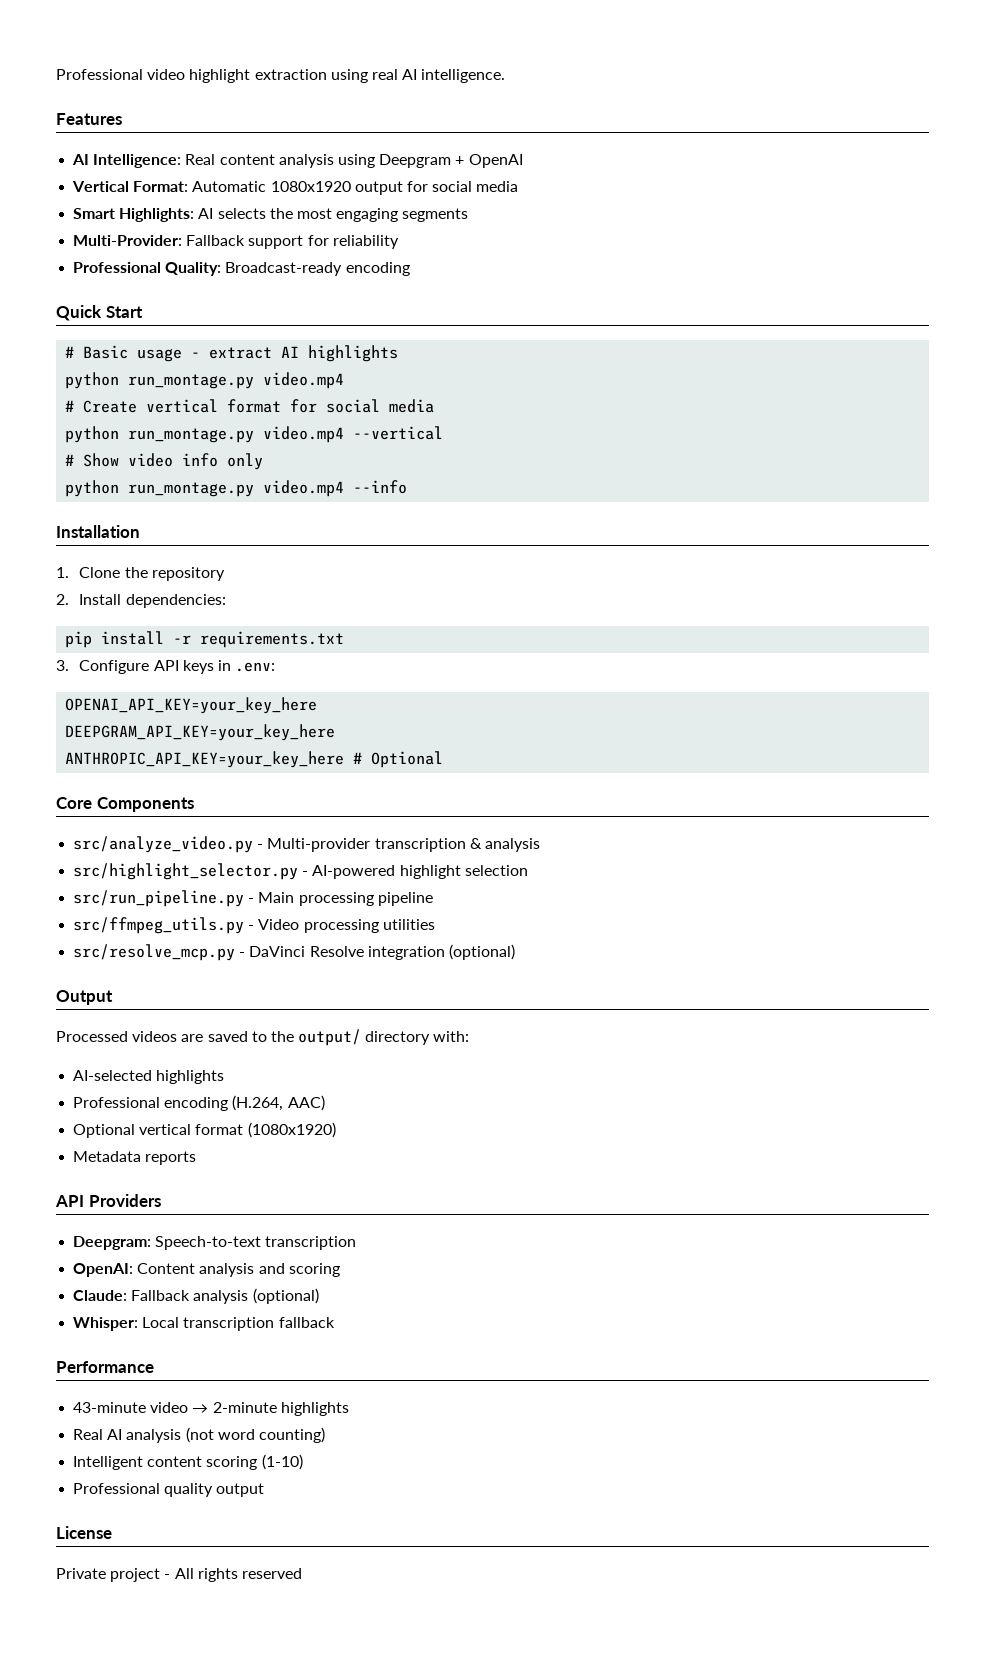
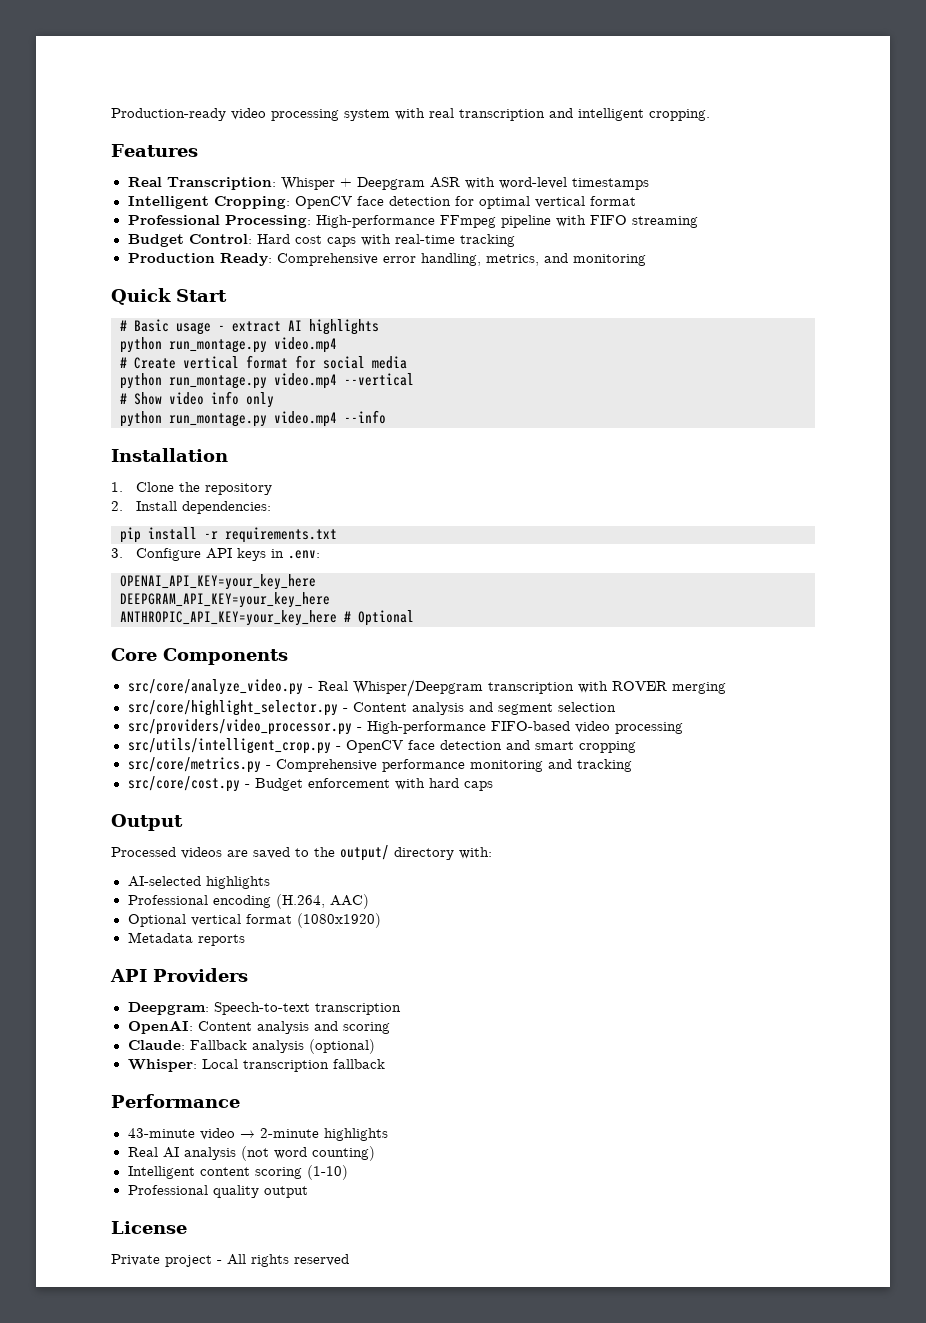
- Professional video highlight extraction using real AI intelligence.
+ Production-ready video processing system with real transcription and intelligent cropping.
  Features
- AI Intelligence: Real content analysis using Deepgram + OpenAI
- Vertical Format: Automatic 1080x1920 output for social media
- Smart Highlights: AI selects the most engaging segments
- Multi-Provider: Fallback support for reliability
- Professional Quality: Broadcast-ready encoding
+ Real Transcription: Whisper + Deepgram ASR with word-level timestamps
+ Intelligent Cropping: OpenCV face detection for optimal vertical format
+ Professional Processing: High-performance FFmpeg pipeline with FIFO streaming
+ Budget Control: Hard cost caps with real-time tracking
+ Production Ready: Comprehensive error handling, metrics, and monitoring
- src/analyze_video.py - Multi-provider transcription & analysis
- src/highlight_selector.py - AI-powered highlight selection
- src/run_pipeline.py - Main processing pipeline
- src/ffmpeg_utils.py - Video processing utilities
- src/resolve_mcp.py - DaVinci Resolve integration (optional)
+ src/core/analyze_video.py - Real Whisper/Deepgram transcription with ROVER merging
+ src/core/highlight_selector.py - Content analysis and segment selection
+ src/providers/video_processor.py - High-performance FIFO-based video processing
+ src/utils/intelligent_crop.py - OpenCV face detection and smart cropping
+ src/core/metrics.py - Comprehensive performance monitoring and tracking
+ src/core/cost.py - Budget enforcement with hard caps

